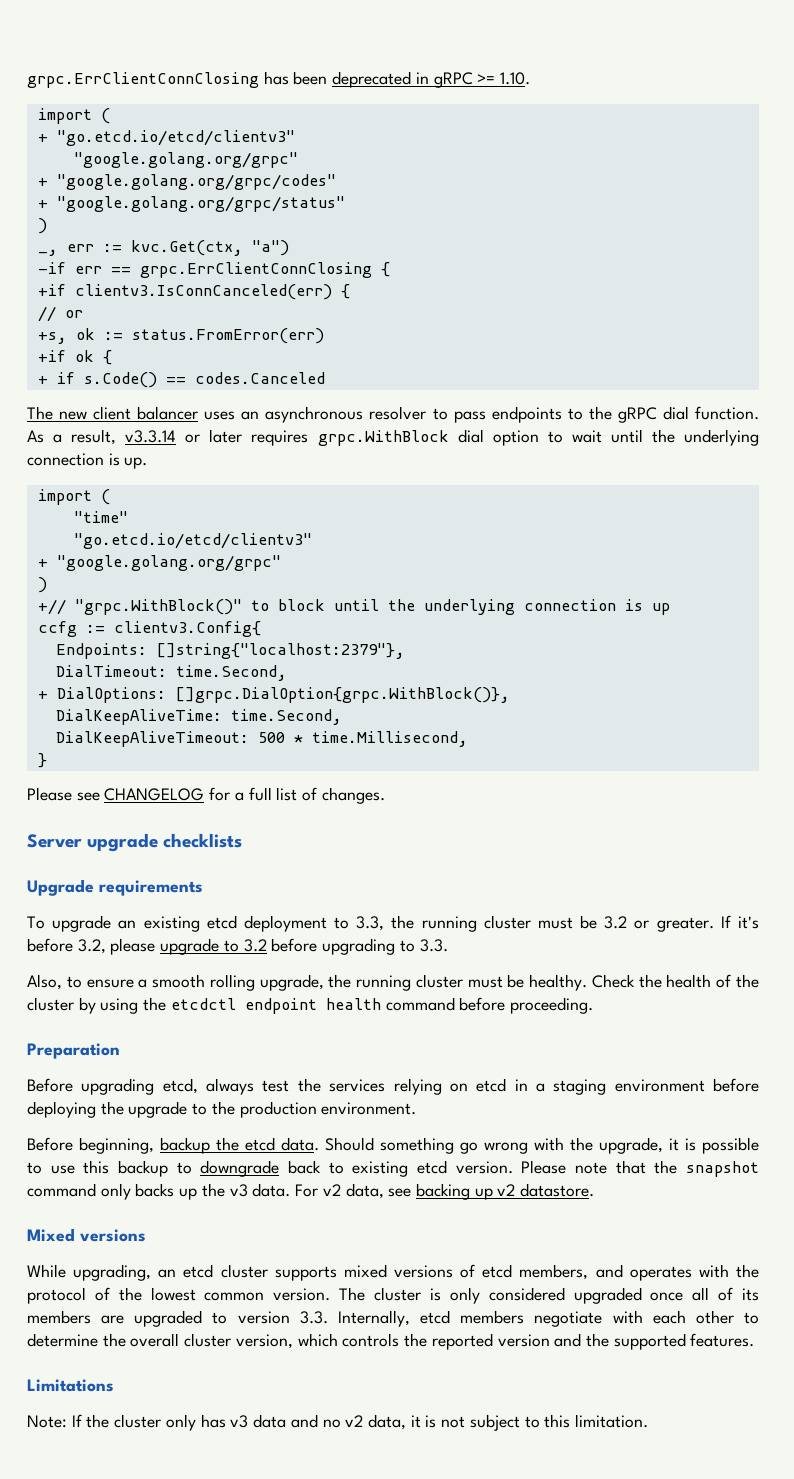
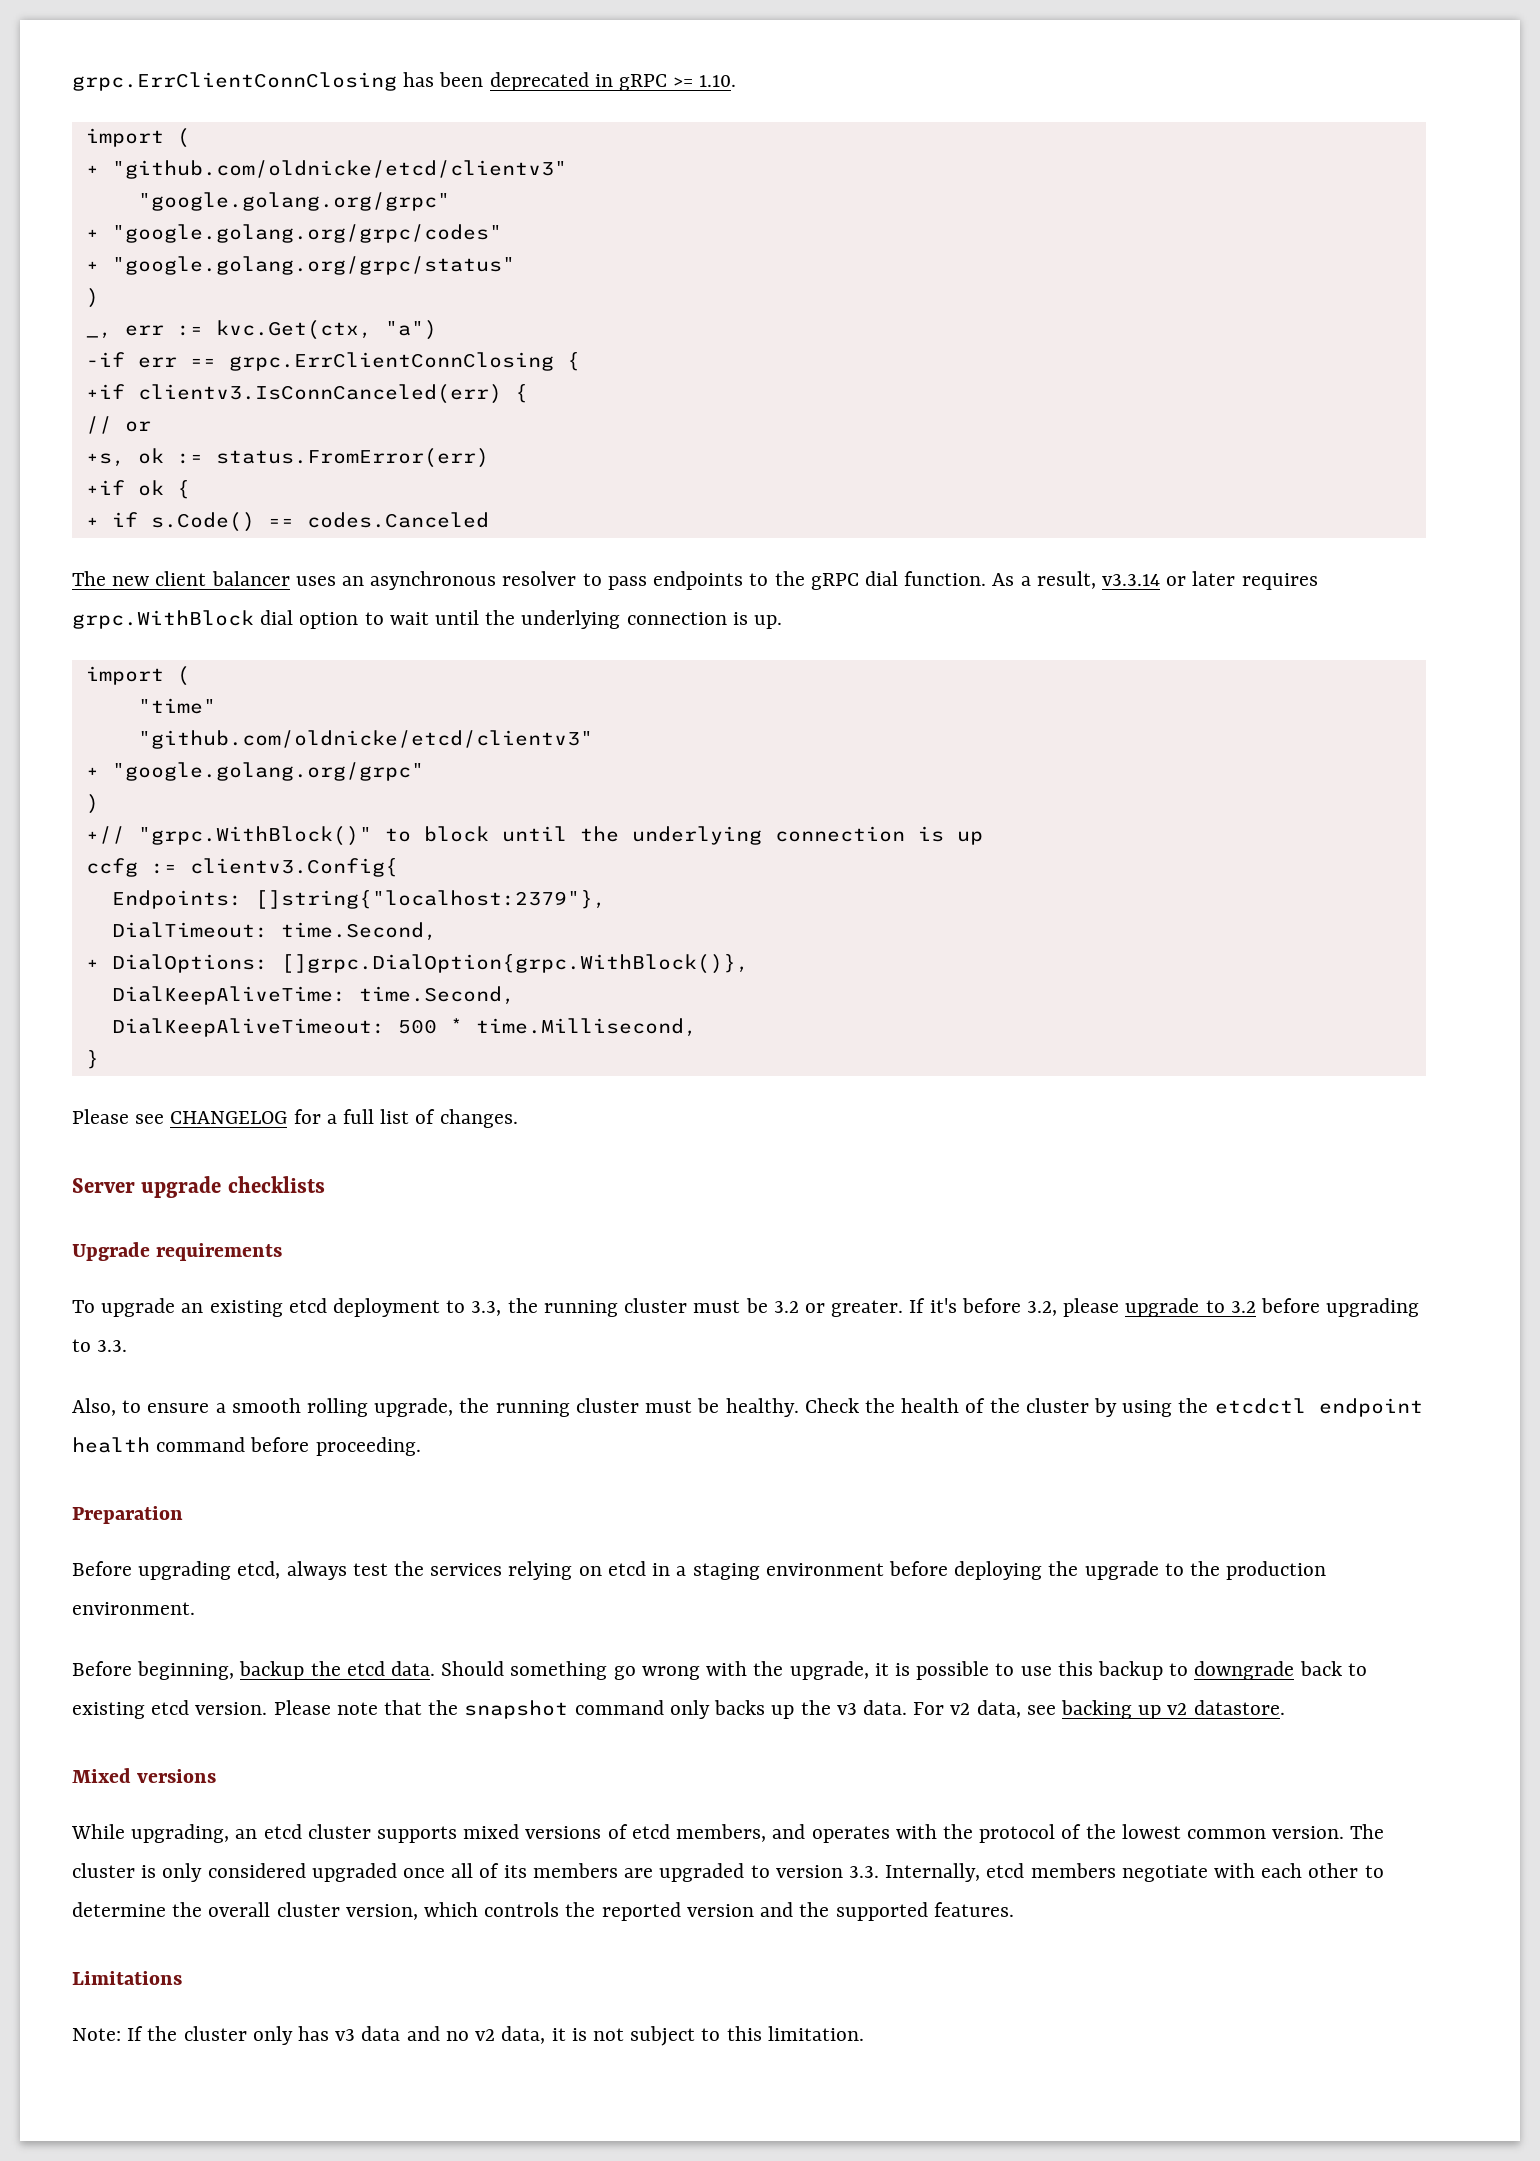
- + "go.etcd.io/etcd/clientv3"
+ + "github.com/oldnicke/etcd/clientv3"
  "time"
- "go.etcd.io/etcd/clientv3"
+ "github.com/oldnicke/etcd/clientv3"

